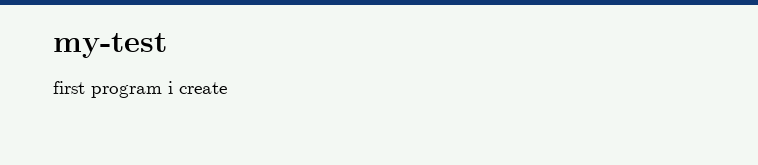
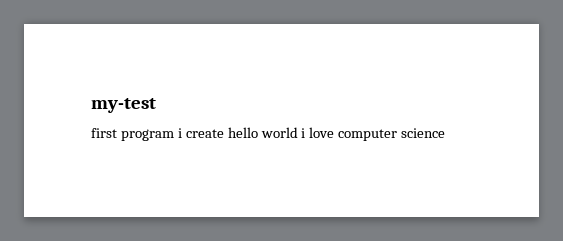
- first program i create
+ first program i create hello world i love computer science

